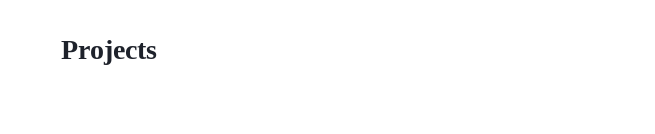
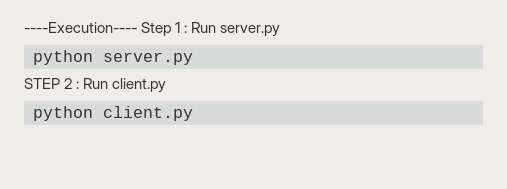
- Projects
+ ----Execution---- Step 1 : Run server.py
+ python server.py
+ STEP 2 : Run client.py
+ python client.py

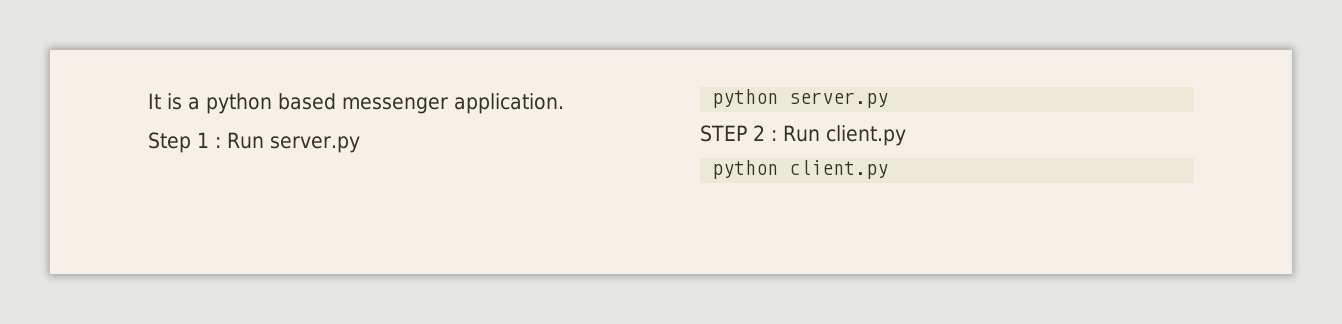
- ----Execution---- Step 1 : Run server.py
+ It is a python based messenger application.
+ Step 1 : Run server.py

